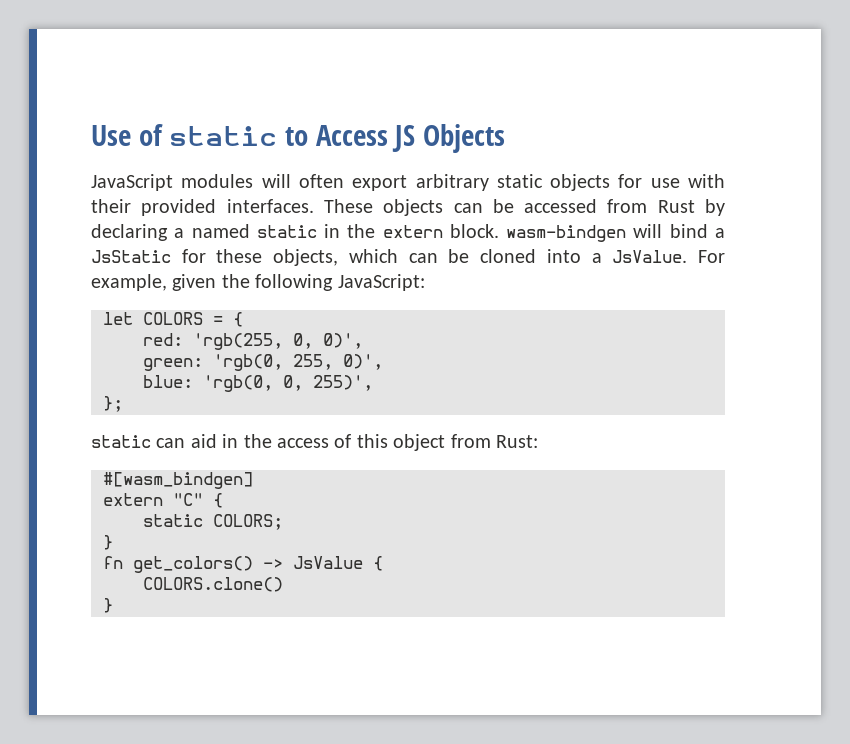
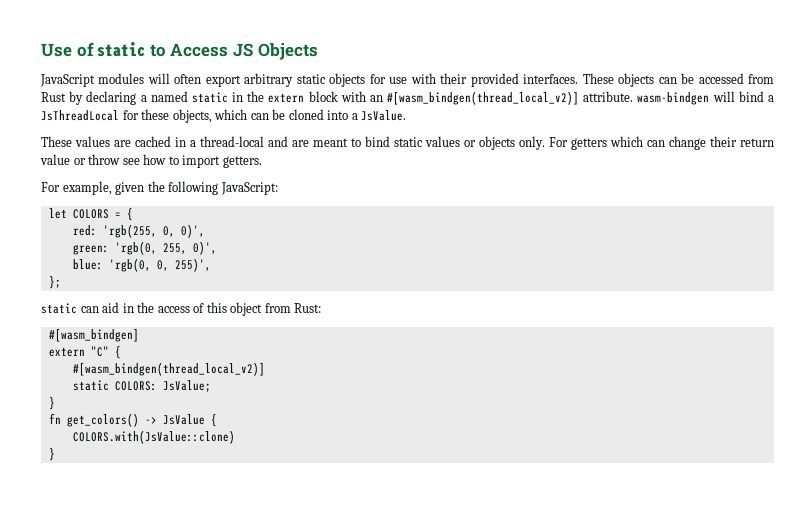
- These objects can be accessed from Rust by declaring a named static in the extern block. wasm-bindgen will bind a JsStatic for these objects, which can be cloned into a JsValue. For example, given the following JavaScript:
+ These objects can be accessed from Rust by declaring a named static in the extern block with an #[wasm_bindgen(thread_local_v2)] attribute. wasm-bindgen will bind a JsThreadLocal for these objects, which can be cloned into a JsValue.
+ These values are cached in a thread-local and are meant to bind static values or objects only. For getters which can change their return value or throw see how to import getters.
+ For example, given the following JavaScript:
  extern "C" {
- static COLORS;
+ #[wasm_bindgen(thread_local_v2)]
+ static COLORS: JsValue;
- COLORS.clone()
+ COLORS.with(JsValue::clone)

